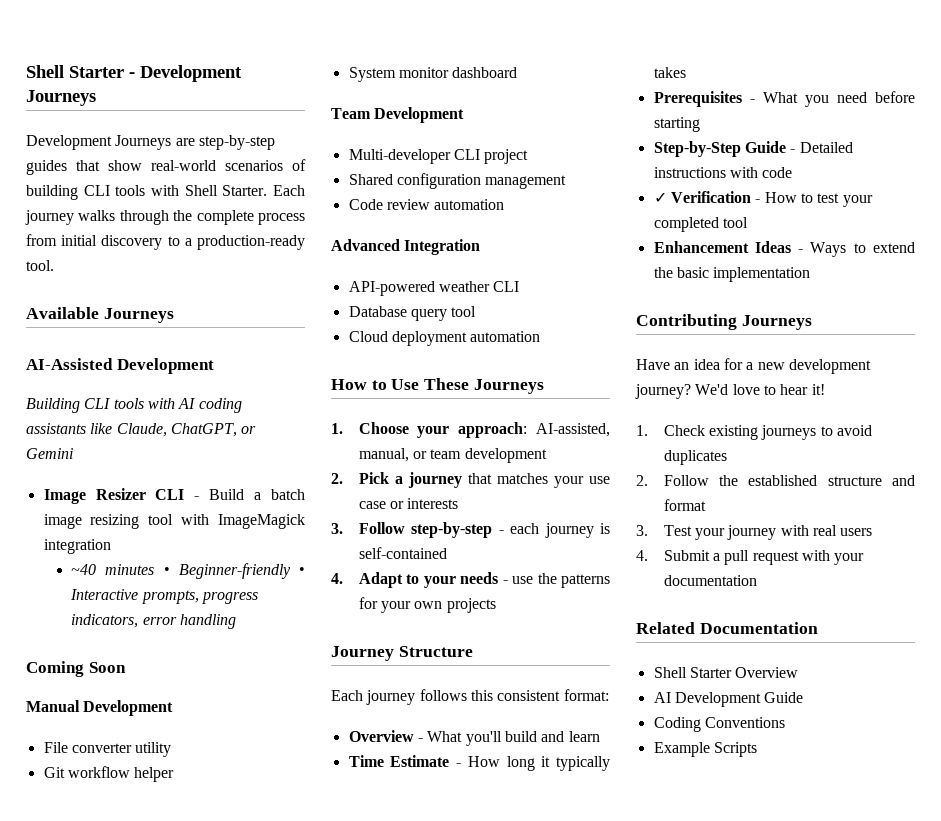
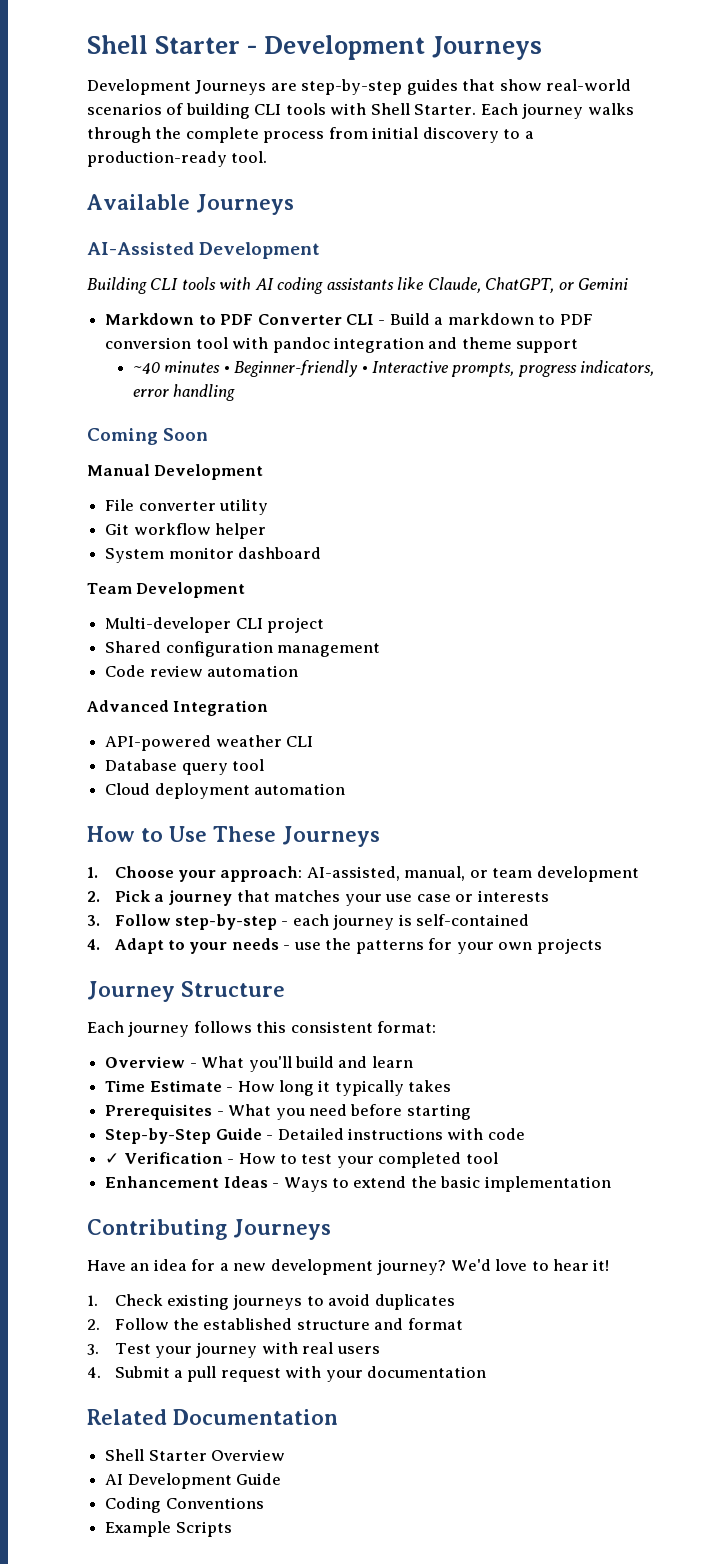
- Image Resizer CLI - Build a batch image resizing tool with ImageMagick integration
+ Markdown to PDF Converter CLI - Build a markdown to PDF conversion tool with pandoc integration and theme support

